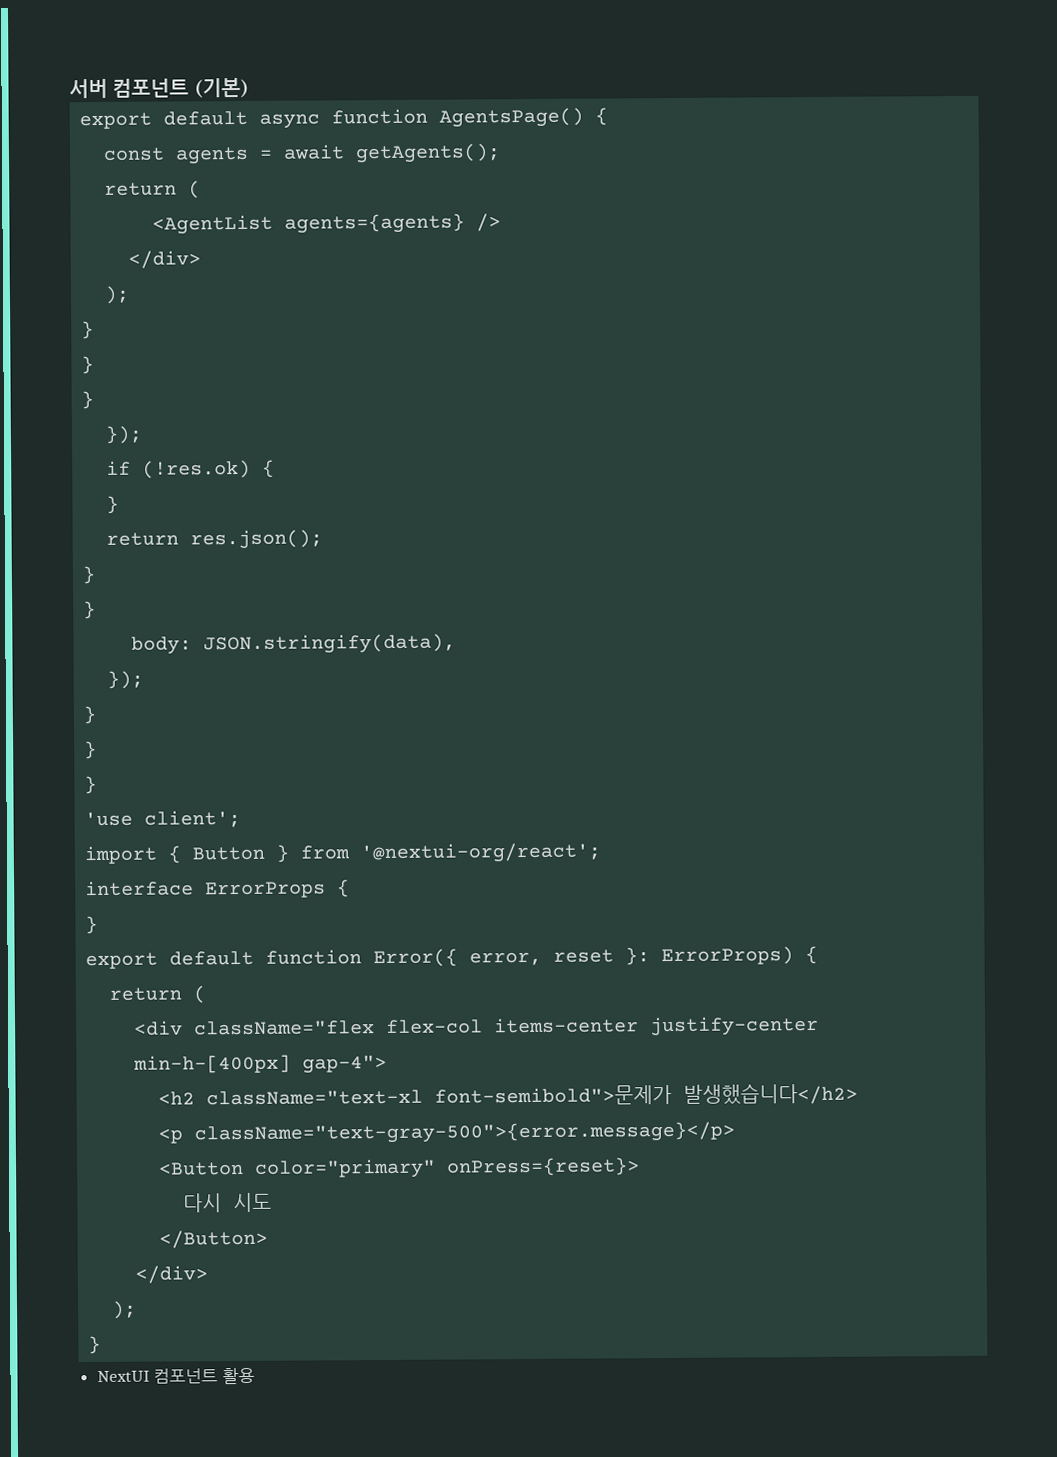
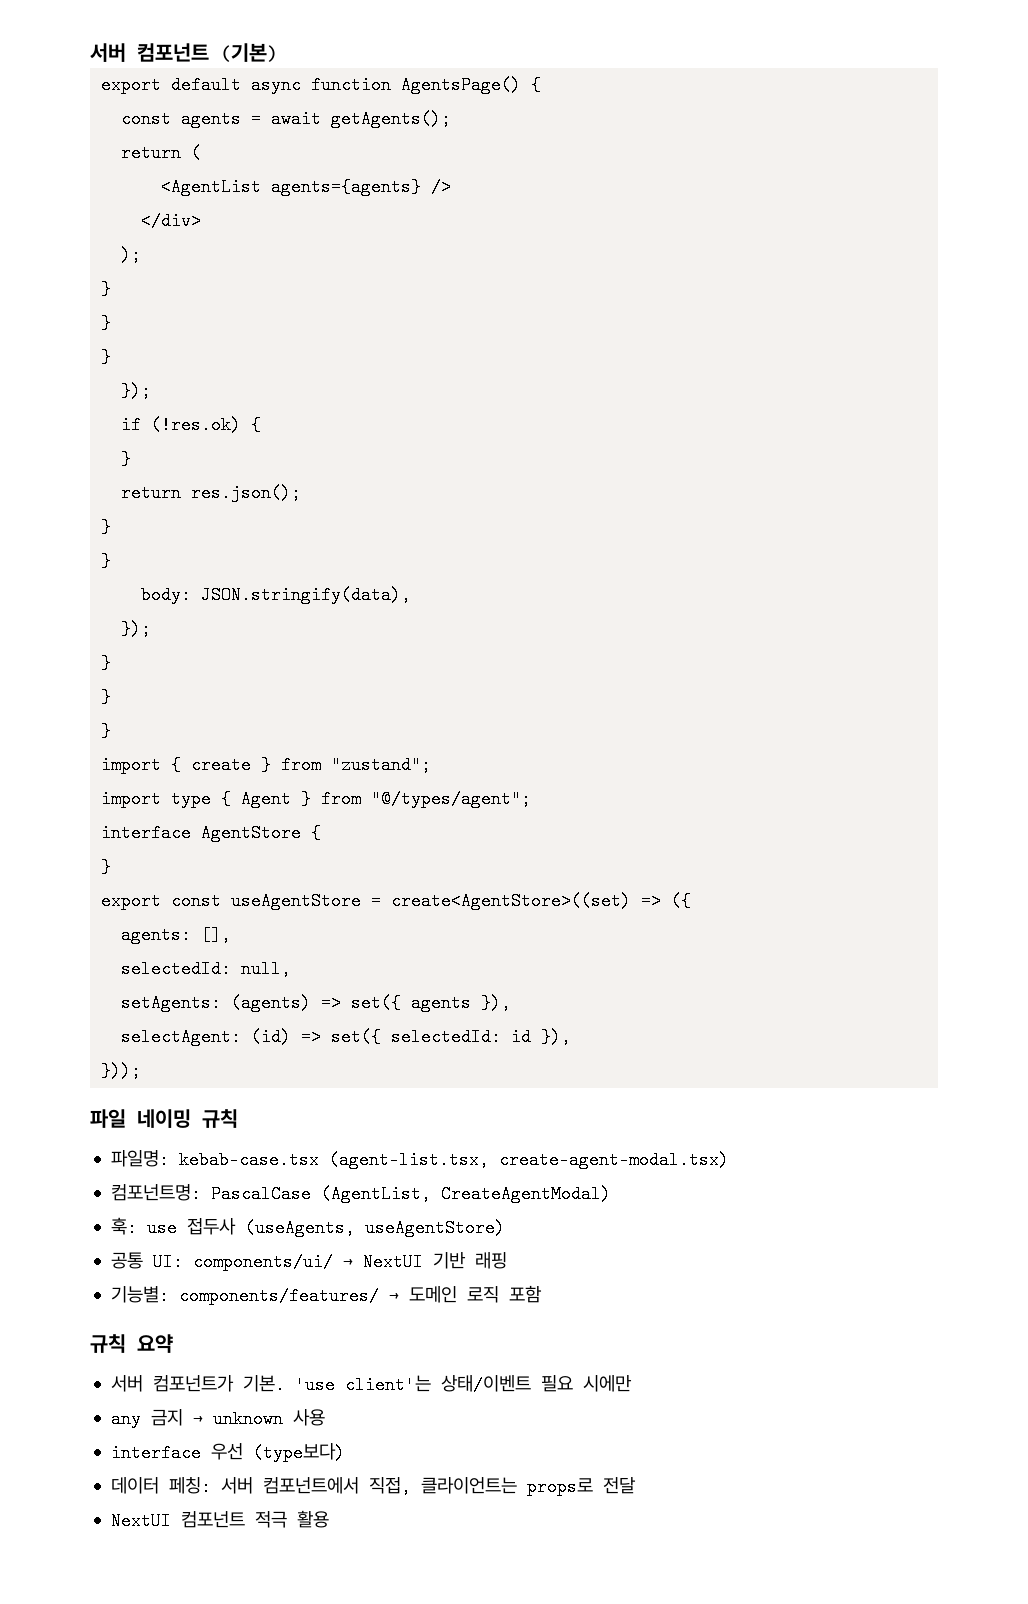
- 'use client';
- import { Button } from '@nextui-org/react';
- interface ErrorProps {
+ import { create } from "zustand";
+ import type { Agent } from "@/types/agent";
+ interface AgentStore {
- export default function Error({ error, reset }: ErrorProps) {
- return (
- <div className="flex flex-col items-center justify-center min-h-[400px] gap-4">
- <h2 className="text-xl font-semibold">문제가 발생했습니다</h2>
- <p className="text-gray-500">{error.message}</p>
- <Button color="primary" onPress={reset}>
- 다시 시도
- </Button>
- </div>
- );
- }
+ export const useAgentStore = create<AgentStore>((set) => ({
+ agents: [],
+ selectedId: null,
+ setAgents: (agents) => set({ agents }),
+ selectAgent: (id) => set({ selectedId: id }),
+ }));
+ 파일 네이밍 규칙
+ 파일명: kebab-case.tsx (agent-list.tsx, create-agent-modal.tsx)
+ 컴포넌트명: PascalCase (AgentList, CreateAgentModal)
+ 훅: use 접두사 (useAgents, useAgentStore)
+ 공통 UI: components/ui/ → NextUI 기반 래핑
+ 기능별: components/features/ → 도메인 로직 포함
+ 규칙 요약
+ 서버 컴포넌트가 기본. 'use client'는 상태/이벤트 필요 시에만
+ any 금지 → unknown 사용
+ interface 우선 (type보다)
+ 데이터 페칭: 서버 컴포넌트에서 직접, 클라이언트는 props로 전달
- NextUI 컴포넌트 활용
+ NextUI 컴포넌트 적극 활용

